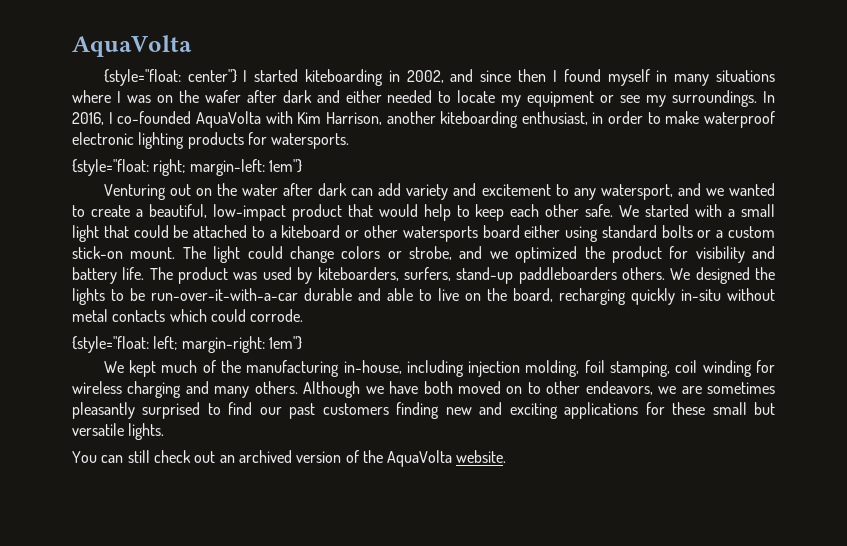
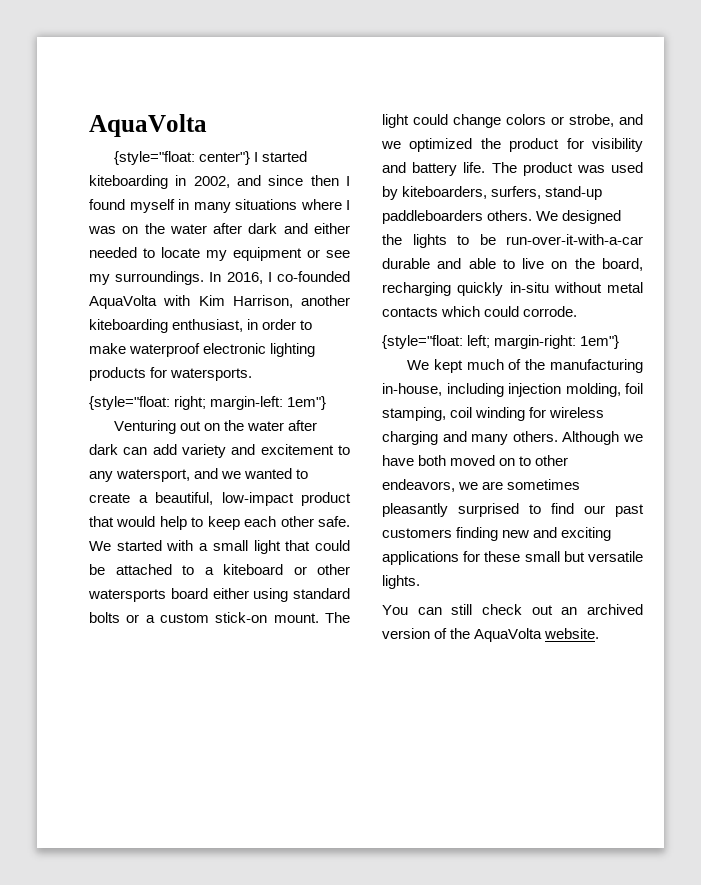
- {style="float: center"} I started kiteboarding in 2002, and since then I found myself in many situations where I was on the wafer after dark and either needed to locate my equipment or see my surroundings.
+ {style="float: center"} I started kiteboarding in 2002, and since then I found myself in many situations where I was on the water after dark and either needed to locate my equipment or see my surroundings.

